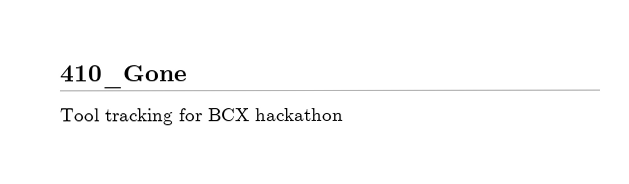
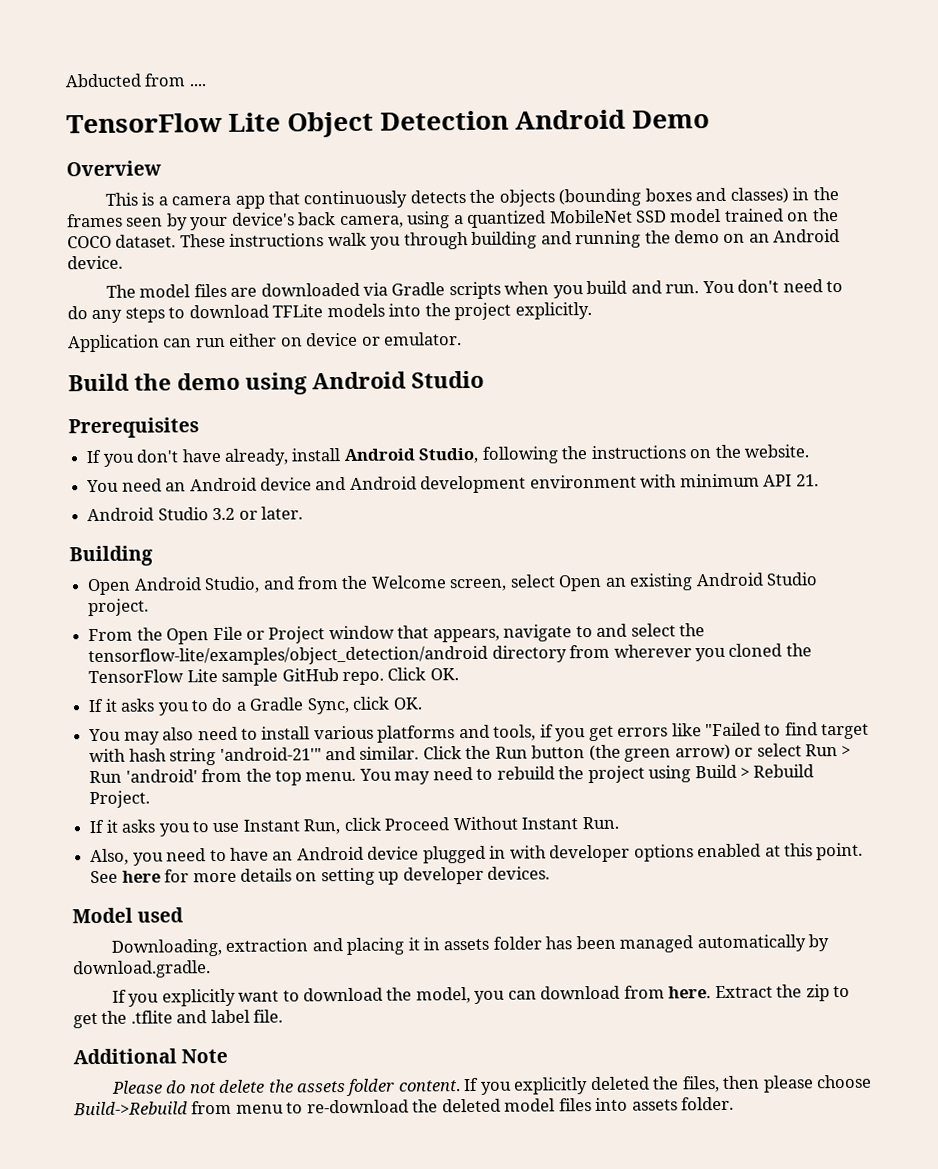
- 410_Gone
- Tool tracking for BCX hackathon
+ Abducted from ....
+ TensorFlow Lite Object Detection Android Demo
+ Overview
+ This is a camera app that continuously detects the objects (bounding boxes and classes) in the frames seen by your device's back camera, using a quantized MobileNet SSD model trained on the COCO dataset. These instructions walk you through building and running the demo on an Android device.
+ The model files are downloaded via Gradle scripts when you build and run. You don't need to do any steps to download TFLite models into the project explicitly.
+ Application can run either on device or emulator.
+ Build the demo using Android Studio
+ Prerequisites
+ If you don't have already, install Android Studio, following the instructions on the website.
+ You need an Android device and Android development environment with minimum API 21.
+ Android Studio 3.2 or later.
+ Building
+ Open Android Studio, and from the Welcome screen, select Open an existing Android Studio project.
+ From the Open File or Project window that appears, navigate to and select the tensorflow-lite/examples/object_detection/android directory from wherever you cloned the TensorFlow Lite sample GitHub repo. Click OK.
+ If it asks you to do a Gradle Sync, click OK.
+ You may also need to install various platforms and tools, if you get errors like "Failed to find target with hash string 'android-21'" and similar. Click the Run button (the green arrow) or select Run > Run 'android' from the top menu. You may need to rebuild the project using Build > Rebuild Project.
+ If it asks you to use Instant Run, click Proceed Without Instant Run.
+ Also, you need to have an Android device plugged in with developer options enabled at this point. See here for more details on setting up developer devices.
+ Model used
+ Downloading, extraction and placing it in assets folder has been managed automatically by download.gradle.
+ If you explicitly want to download the model, you can download from here. Extract the zip to get the .tflite and label file.
+ Additional Note
+ Please do not delete the assets folder content. If you explicitly deleted the files, then please choose Build->Rebuild from menu to re-download the deleted model files into assets folder.

